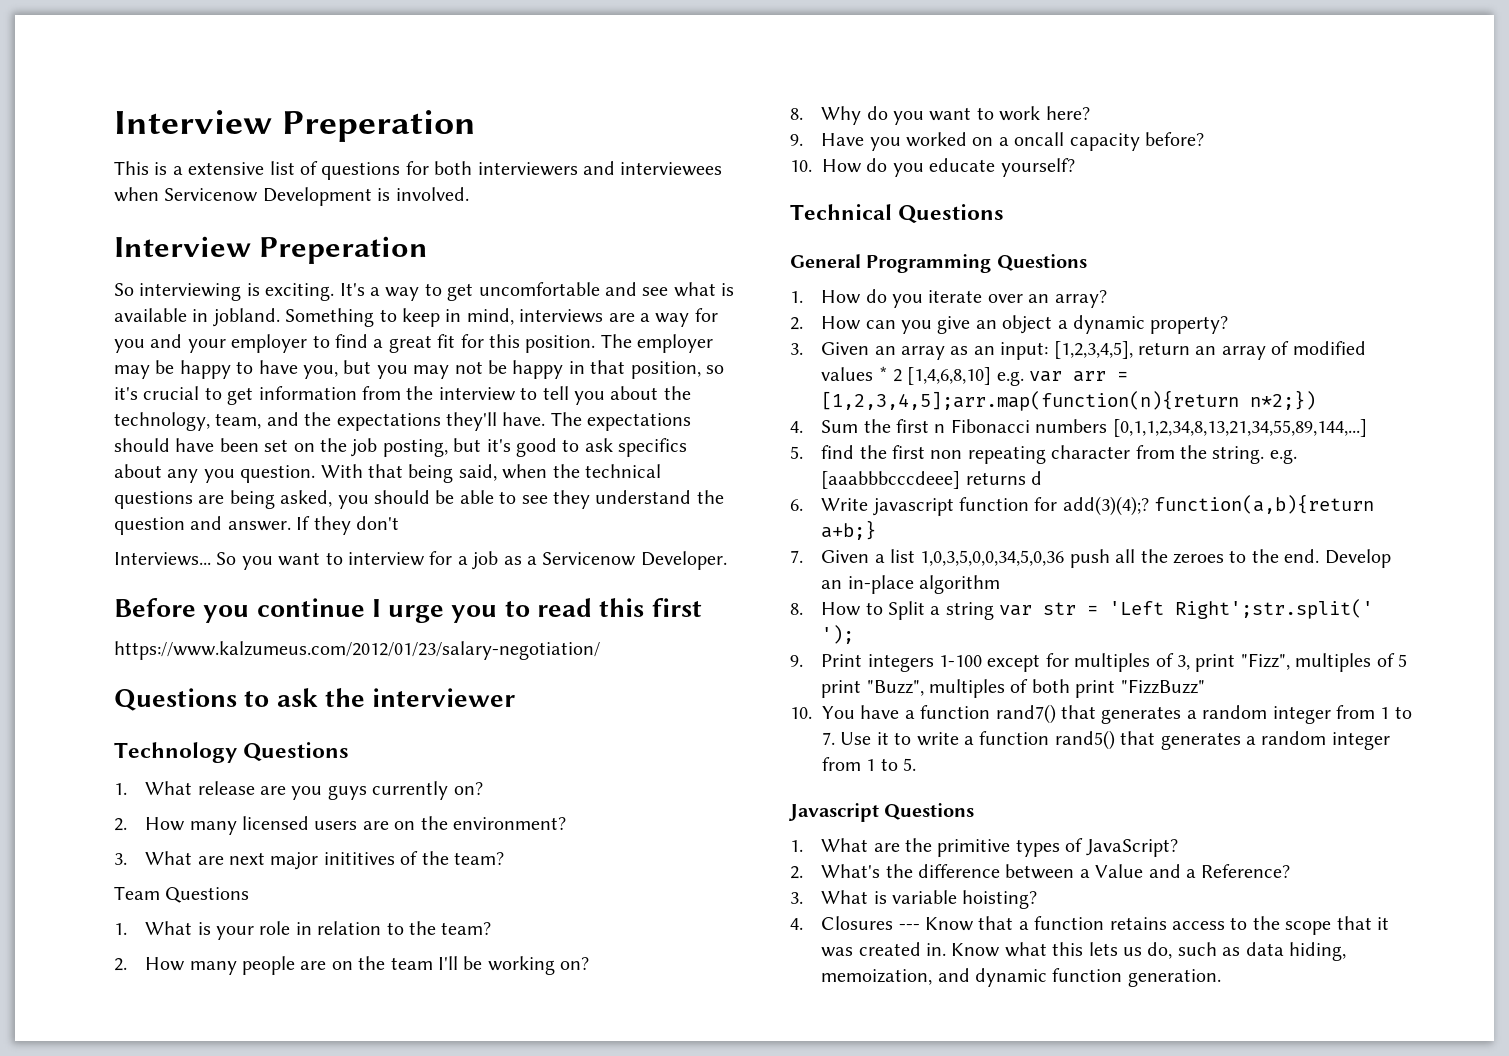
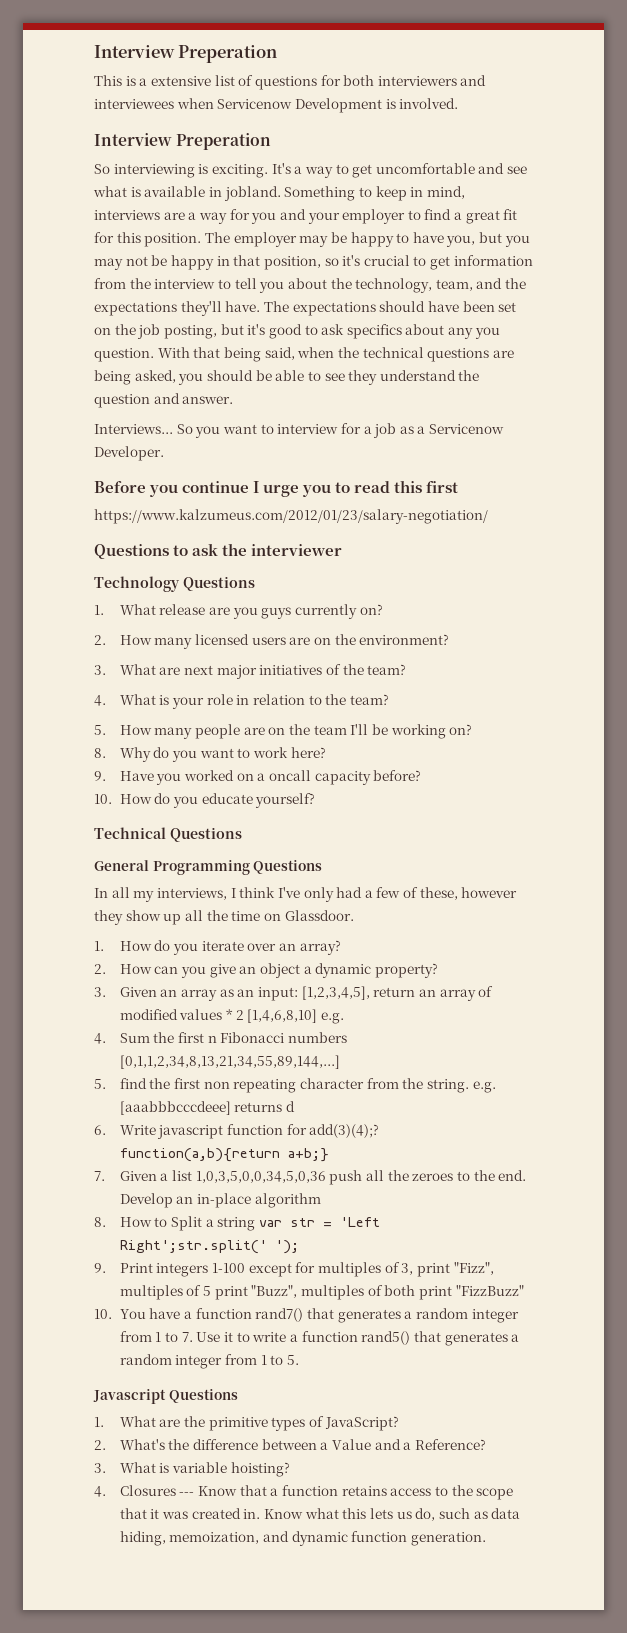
- If they don't
- 3. What are next major inititives of the team?
+ 3. What are next major initiatives of the team?
- Team Questions
- 1. What is your role in relation to the team?
+ 4. What is your role in relation to the team?
- 2. How many people are on the team I'll be working on?
+ 5. How many people are on the team I'll be working on?
+ In all my interviews, I think I've only had a few of these, however they show up all the time on Glassdoor.
- 3. Given an array as an input: [1,2,3,4,5], return an array of modified values * 2 [1,4,6,8,10] e.g. var arr = [1,2,3,4,5];arr.map(function(n){return n*2;})
+ 3. Given an array as an input: [1,2,3,4,5], return an array of modified values * 2 [1,4,6,8,10] e.g.

